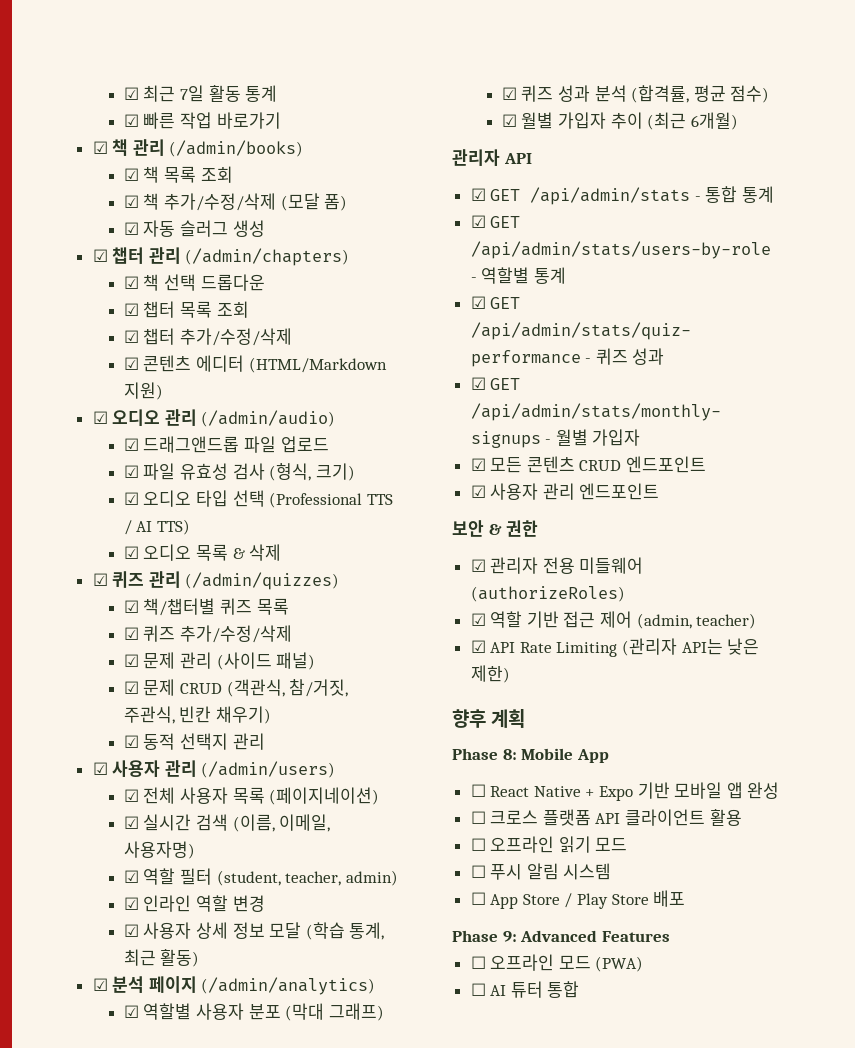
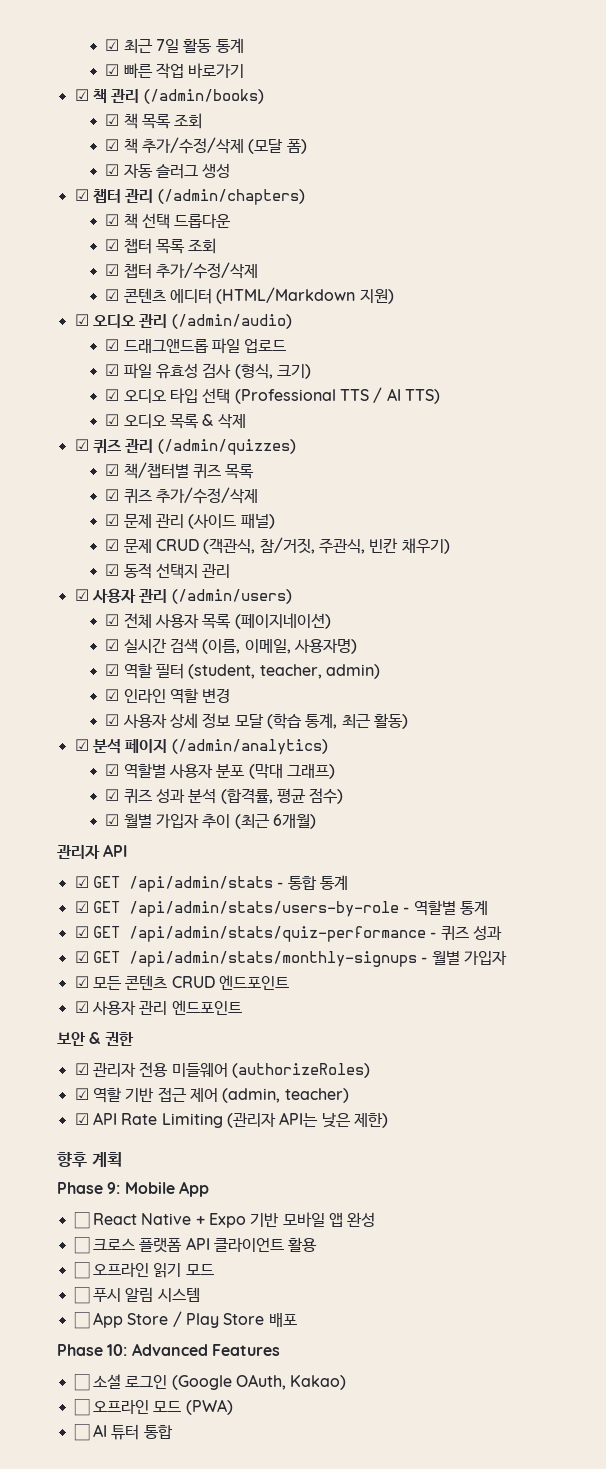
- Phase 8: Mobile App
+ Phase 9: Mobile App
- Phase 9: Advanced Features
+ Phase 10: Advanced Features
+ ☐ 소셜 로그인 (Google OAuth, Kakao)

